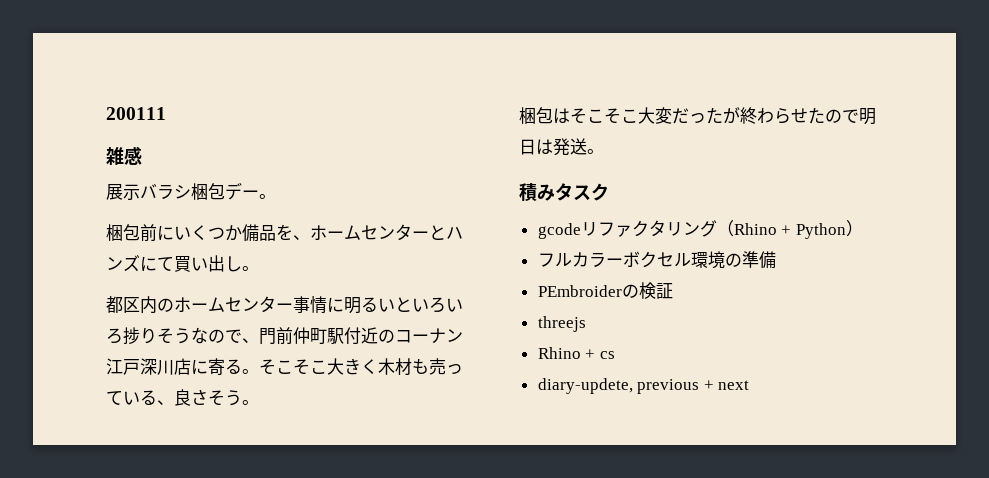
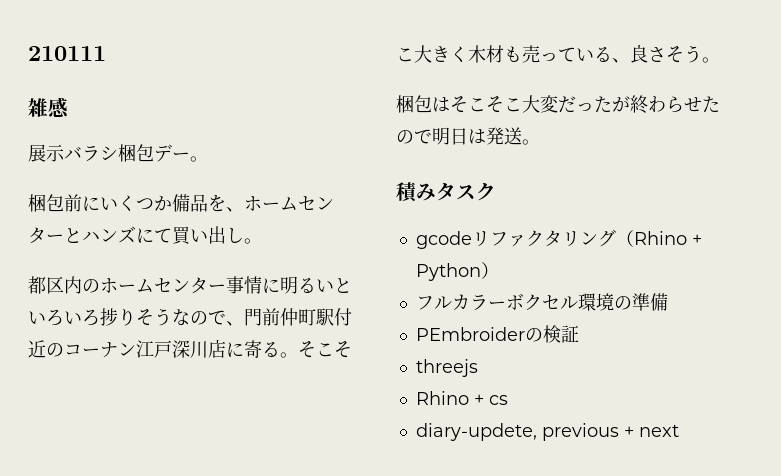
- 200111
+ 210111

